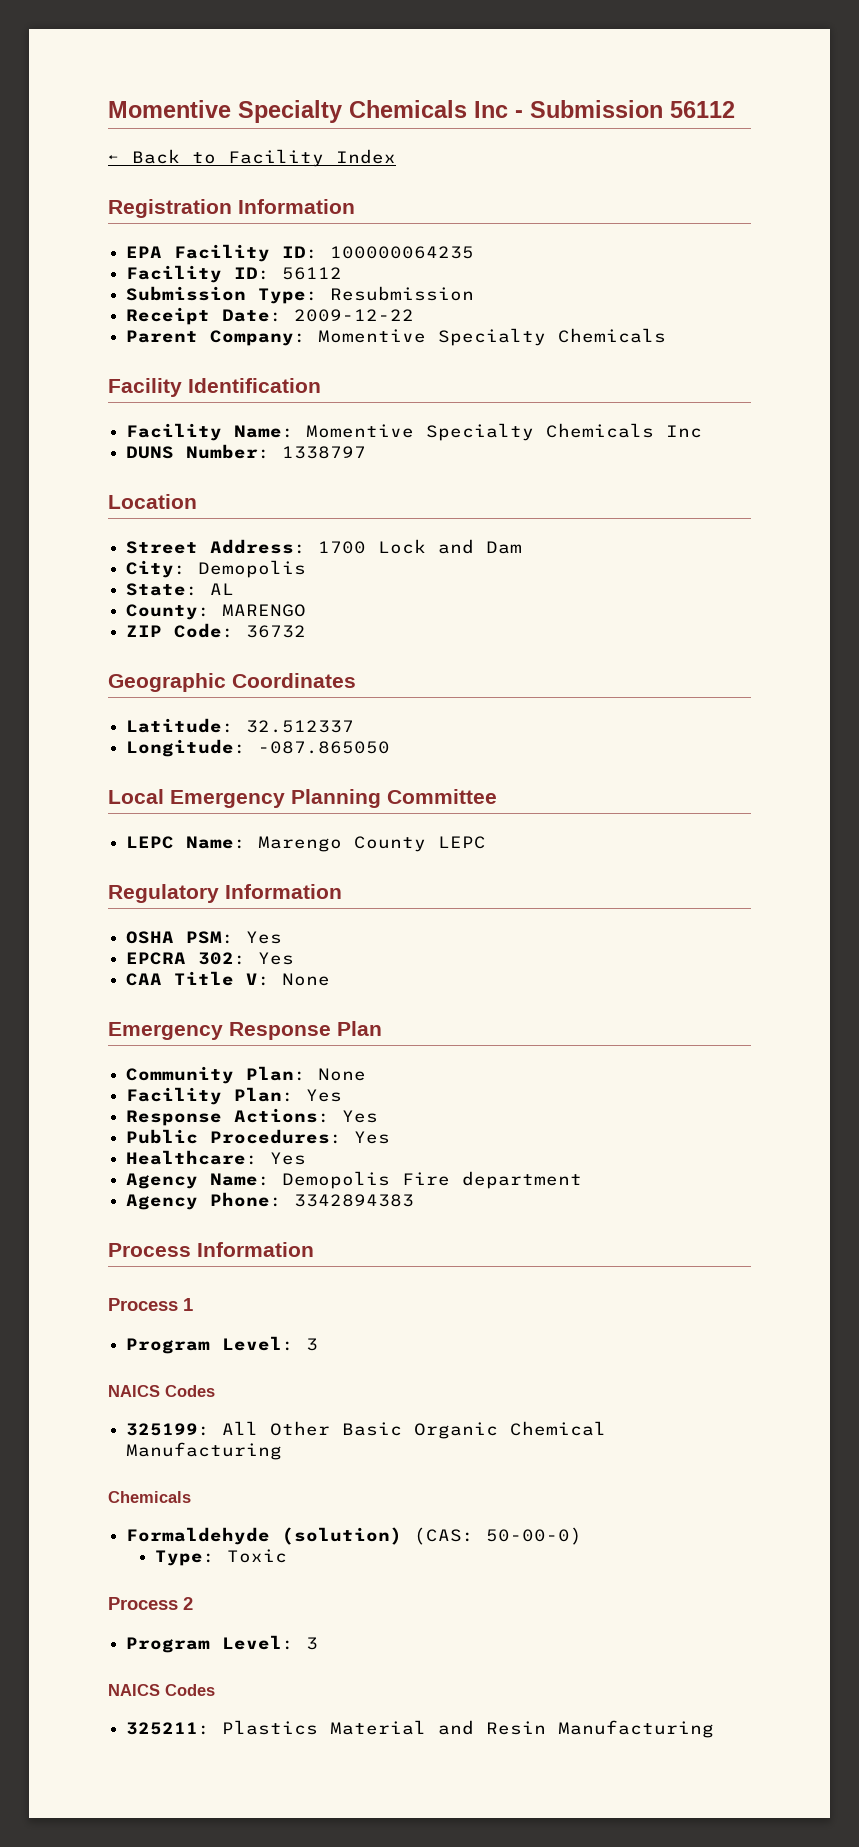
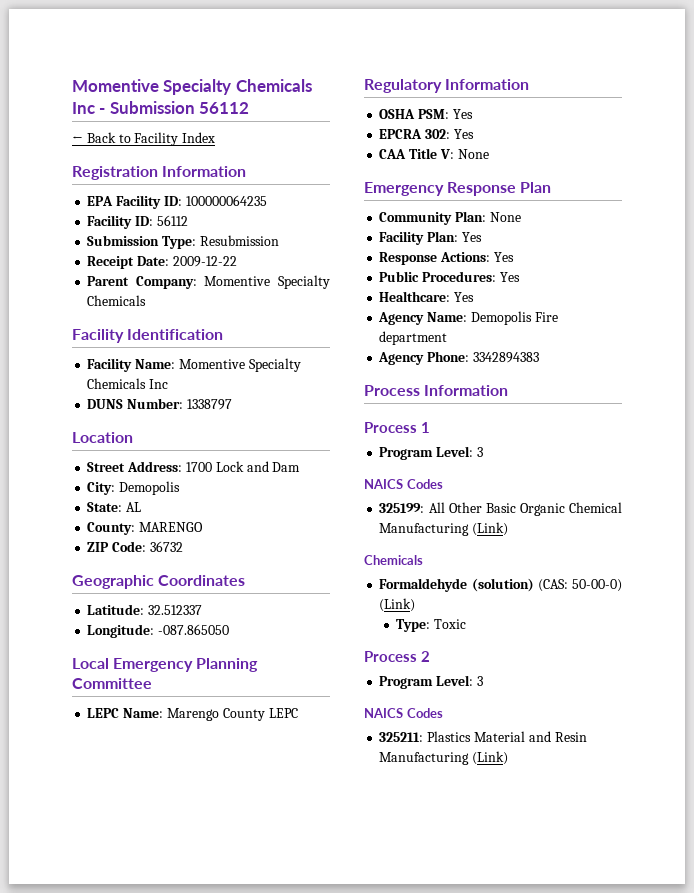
- 325199: All Other Basic Organic Chemical Manufacturing
+ 325199: All Other Basic Organic Chemical Manufacturing (Link)
- Formaldehyde (solution) (CAS: 50-00-0)
+ Formaldehyde (solution) (CAS: 50-00-0) (Link)
- 325211: Plastics Material and Resin Manufacturing
+ 325211: Plastics Material and Resin Manufacturing (Link)

